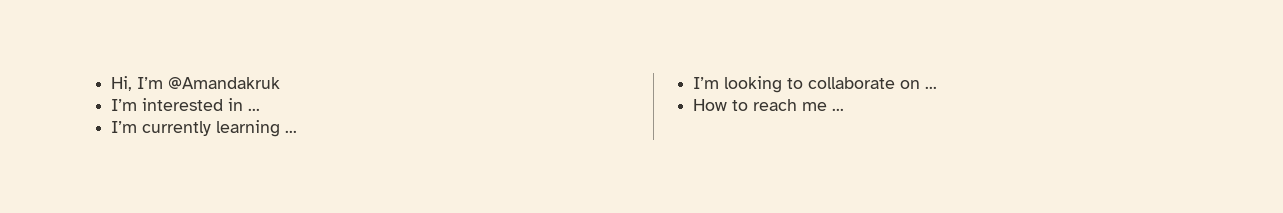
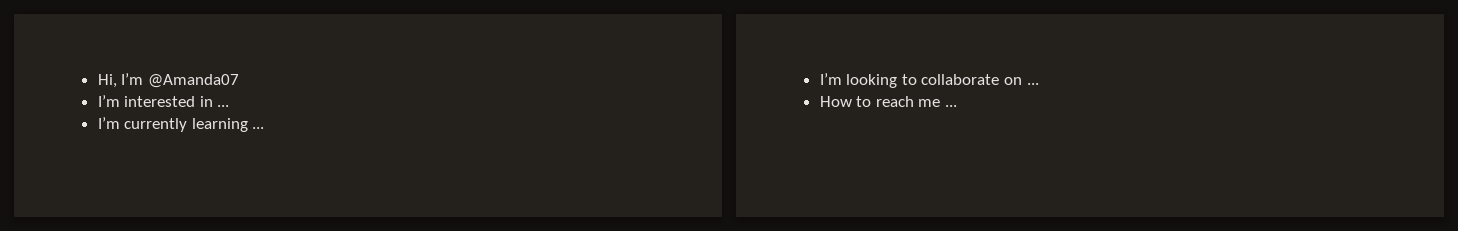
- Hi, I’m @Amandakruk
+ Hi, I’m @Amanda07

